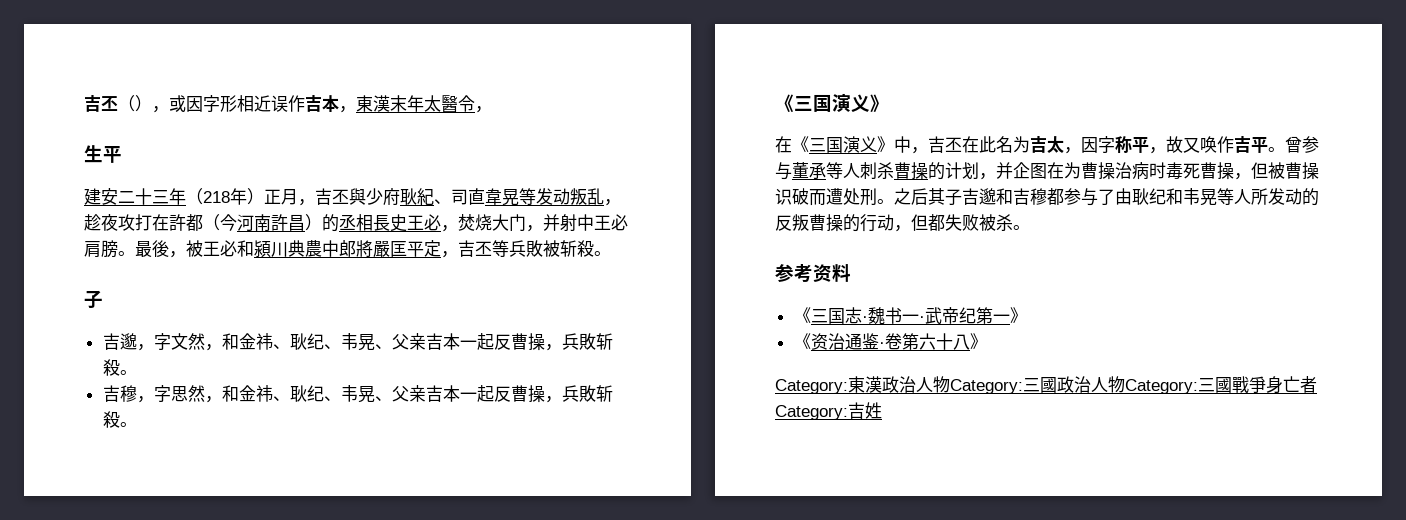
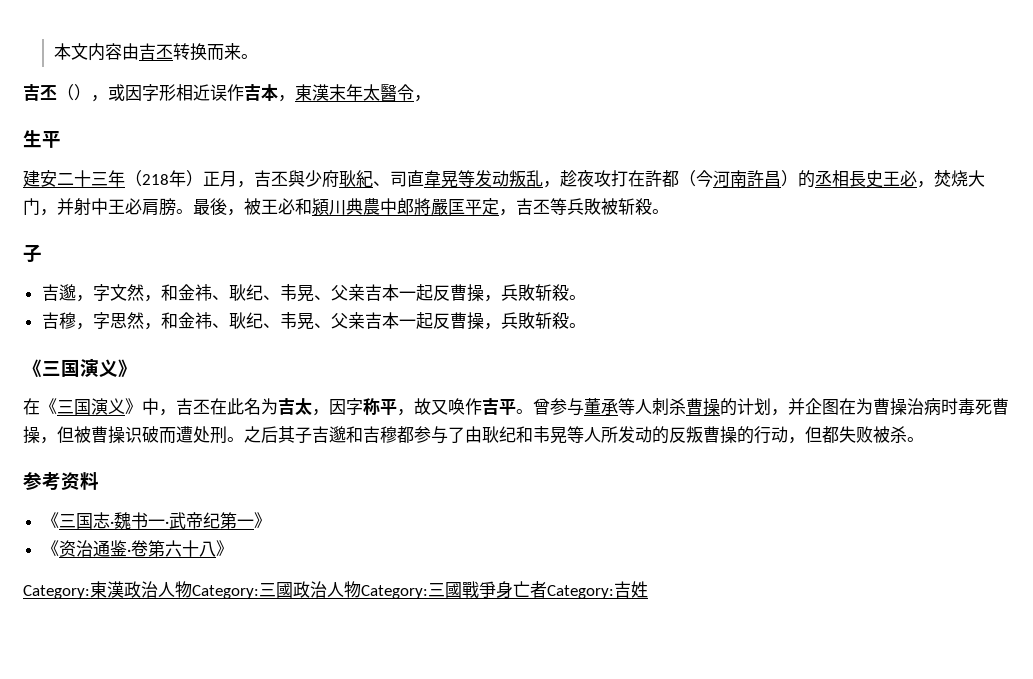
+ 本文内容由吉丕转换而来。

